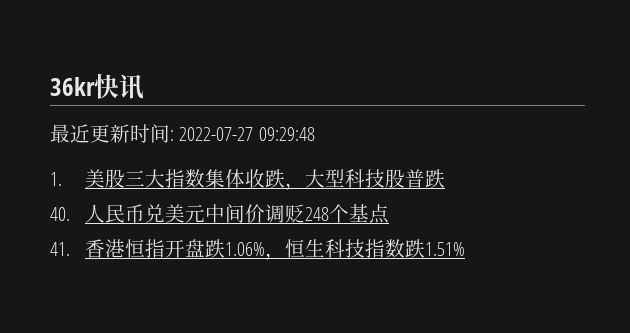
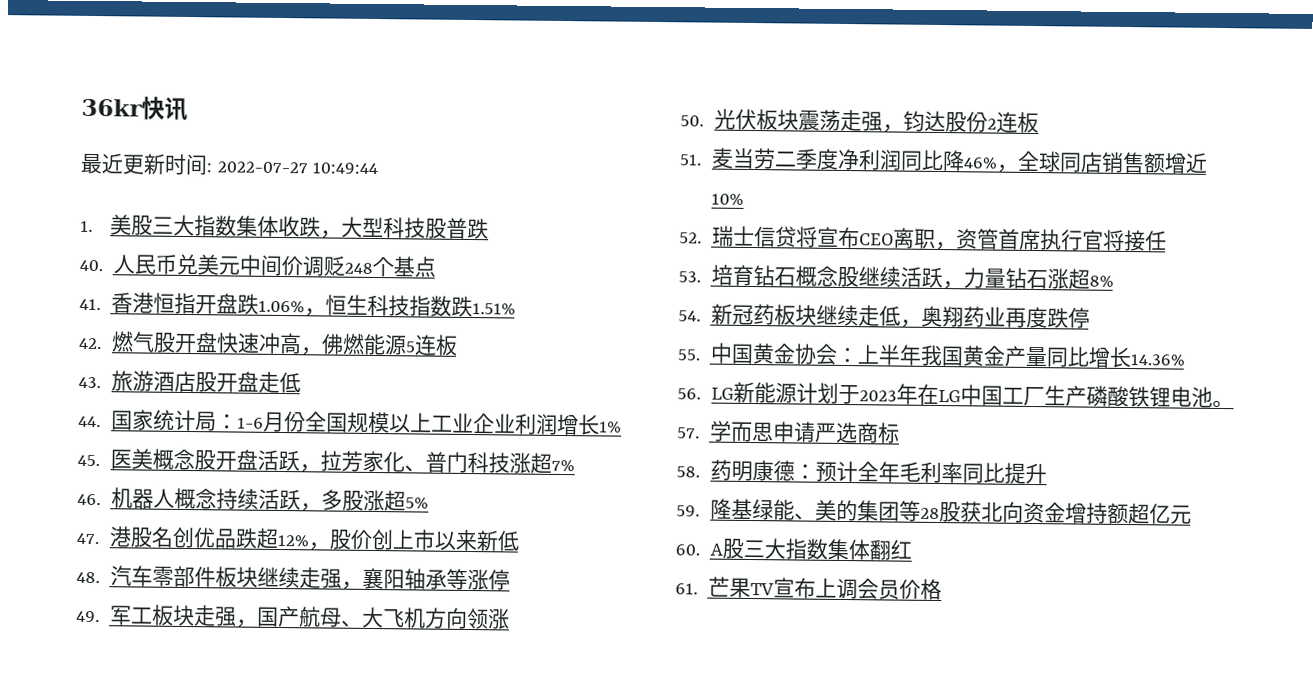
- 最近更新时间: 2022-07-27 09:29:48
+ 最近更新时间: 2022-07-27 10:49:44
+ 42.燃气股开盘快速冲高，佛燃能源5连板
+ 43.旅游酒店股开盘走低
+ 44.国家统计局：1-6月份全国规模以上工业企业利润增长1%
+ 45.医美概念股开盘活跃，拉芳家化、普门科技涨超7%
+ 46.机器人概念持续活跃，多股涨超5%
+ 47.港股名创优品跌超12%，股价创上市以来新低
+ 48.汽车零部件板块继续走强，襄阳轴承等涨停
+ 49.军工板块走强，国产航母、大飞机方向领涨
+ 50.光伏板块震荡走强，钧达股份2连板
+ 51.麦当劳二季度净利润同比降46%，全球同店销售额增近10%
+ 52.瑞士信贷将宣布CEO离职，资管首席执行官将接任
+ 53.培育钻石概念股继续活跃，力量钻石涨超8%
+ 54.新冠药板块继续走低，奥翔药业再度跌停
+ 55.中国黄金协会：上半年我国黄金产量同比增长14.36%
+ 56. LG新能源计划于2023年在LG中国工厂生产磷酸铁锂电池。
+ 57.学而思申请严选商标
+ 58.药明康德：预计全年毛利率同比提升
+ 59.隆基绿能、美的集团等28股获北向资金增持额超亿元
+ 60. A股三大指数集体翻红
+ 61.芒果TV宣布上调会员价格

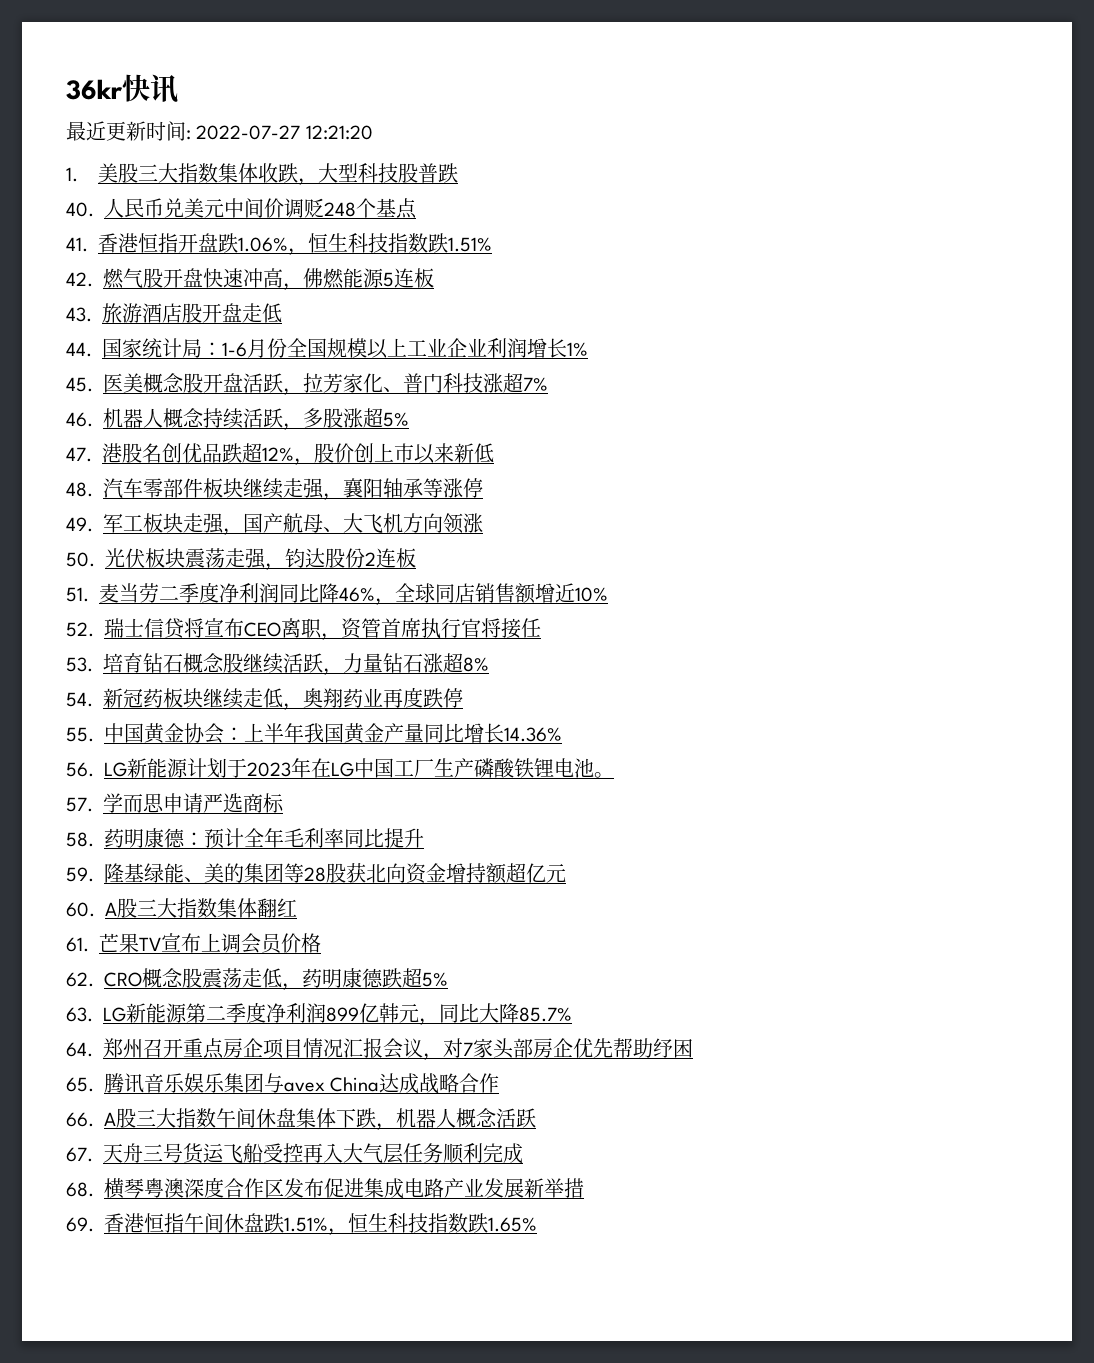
- 最近更新时间: 2022-07-27 10:49:44
+ 最近更新时间: 2022-07-27 12:21:20
+ 62. CRO概念股震荡走低，药明康德跌超5%
+ 63. LG新能源第二季度净利润899亿韩元，同比大降85.7%
+ 64.郑州召开重点房企项目情况汇报会议，对7家头部房企优先帮助纾困
+ 65.腾讯音乐娱乐集团与avex China达成战略合作
+ 66. A股三大指数午间休盘集体下跌，机器人概念活跃
+ 67.天舟三号货运飞船受控再入大气层任务顺利完成
+ 68.横琴粤澳深度合作区发布促进集成电路产业发展新举措
+ 69.香港恒指午间休盘跌1.51%，恒生科技指数跌1.65%

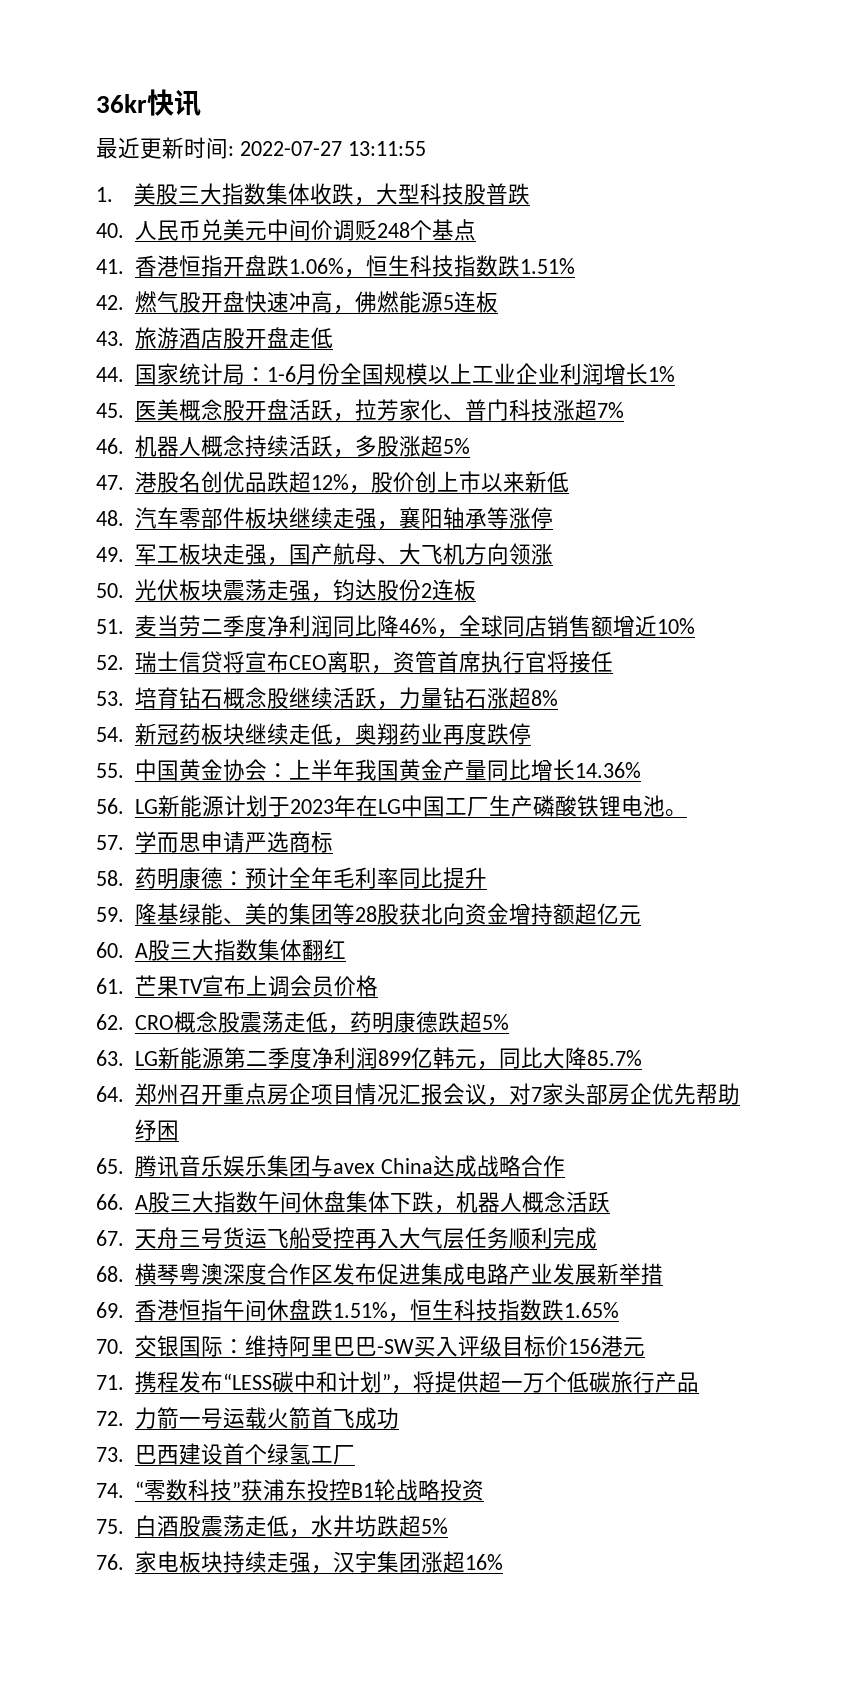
- 最近更新时间: 2022-07-27 12:21:20
+ 最近更新时间: 2022-07-27 13:11:55
+ 70.交银国际：维持阿里巴巴-SW买入评级目标价156港元
+ 71.携程发布“LESS碳中和计划”，将提供超一万个低碳旅行产品
+ 72.力箭一号运载火箭首飞成功
+ 73.巴西建设首个绿氢工厂
+ 74. “零数科技”获浦东投控B1轮战略投资
+ 75.白酒股震荡走低，水井坊跌超5%
+ 76.家电板块持续走强，汉宇集团涨超16%

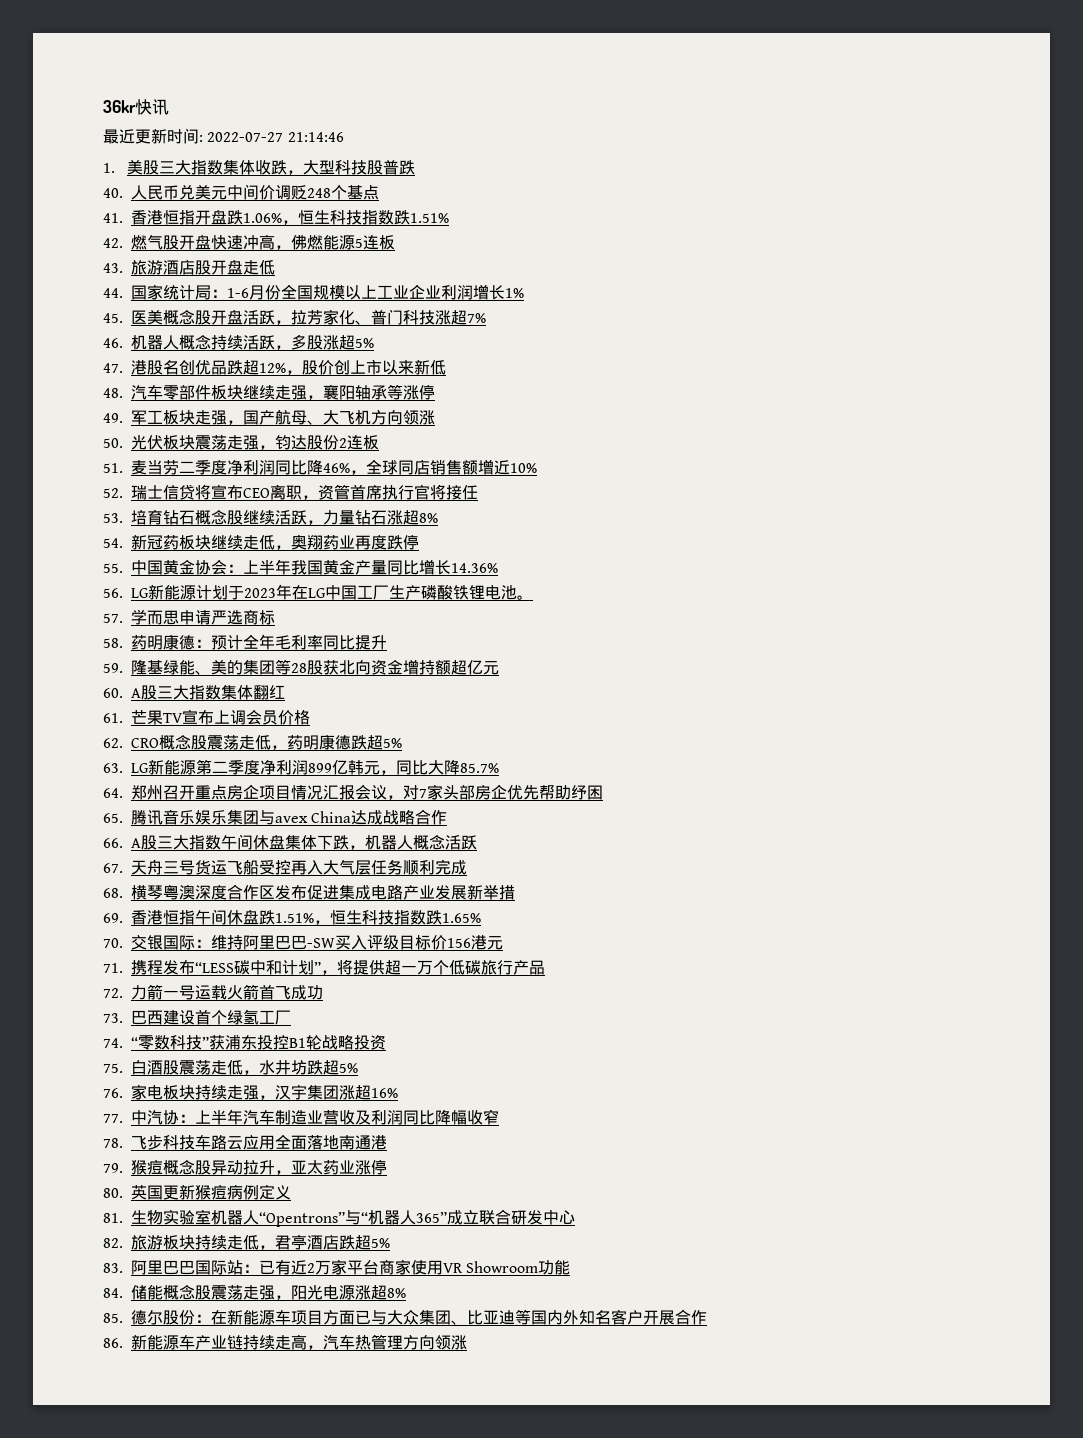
- 最近更新时间: 2022-07-27 13:11:55
+ 最近更新时间: 2022-07-27 21:14:46
+ 77.中汽协：上半年汽车制造业营收及利润同比降幅收窄
+ 78.飞步科技车路云应用全面落地南通港
+ 79.猴痘概念股异动拉升，亚太药业涨停
+ 80.英国更新猴痘病例定义
+ 81.生物实验室机器人“Opentrons”与“机器人365”成立联合研发中心
+ 82.旅游板块持续走低，君亭酒店跌超5%
+ 83.阿里巴巴国际站：已有近2万家平台商家使用VR Showroom功能
+ 84.储能概念股震荡走强，阳光电源涨超8%
+ 85.德尔股份：在新能源车项目方面已与大众集团、比亚迪等国内外知名客户开展合作
+ 86.新能源车产业链持续走高，汽车热管理方向领涨

